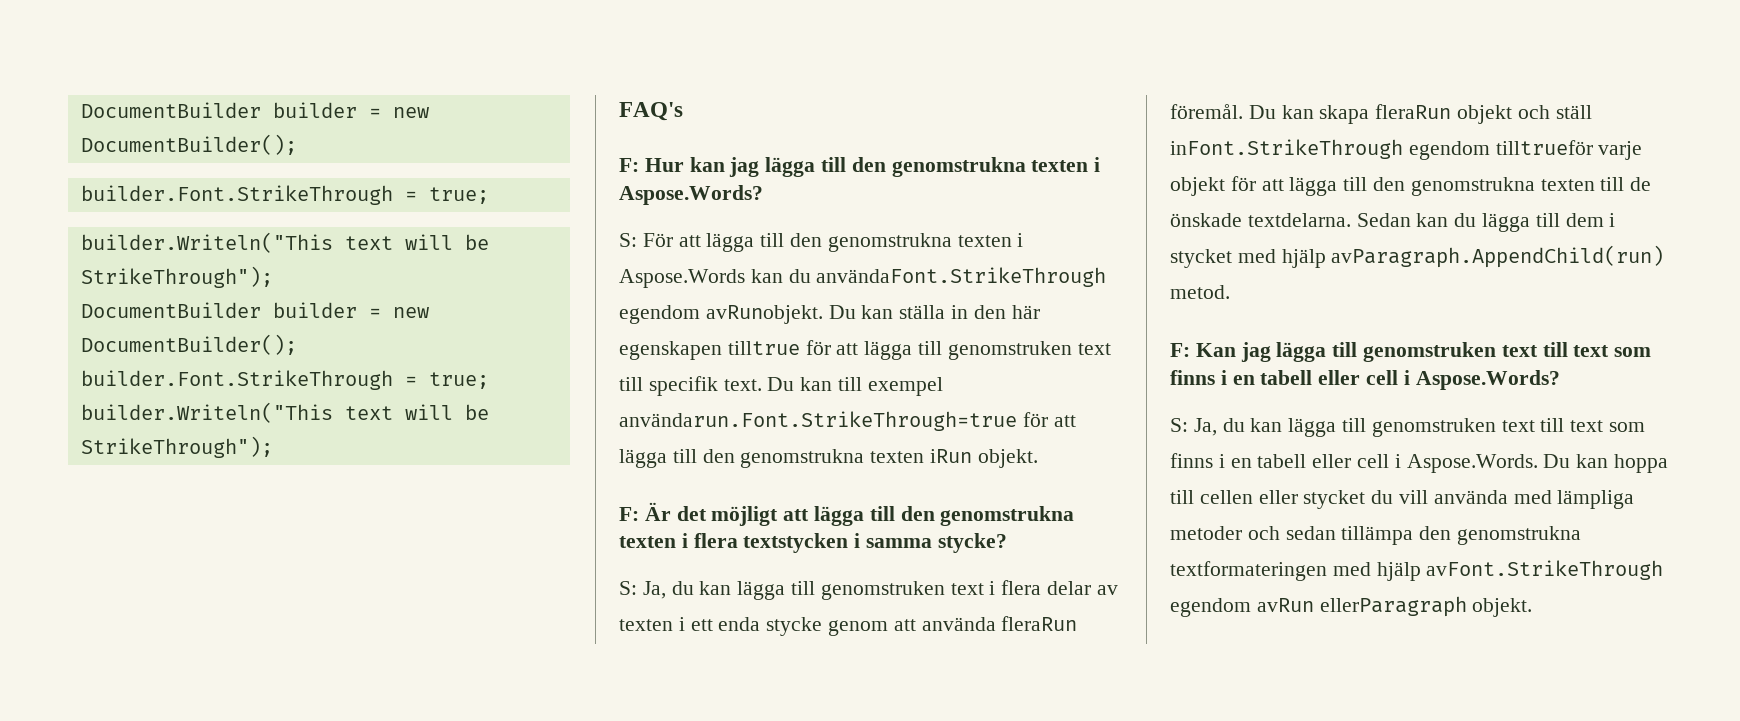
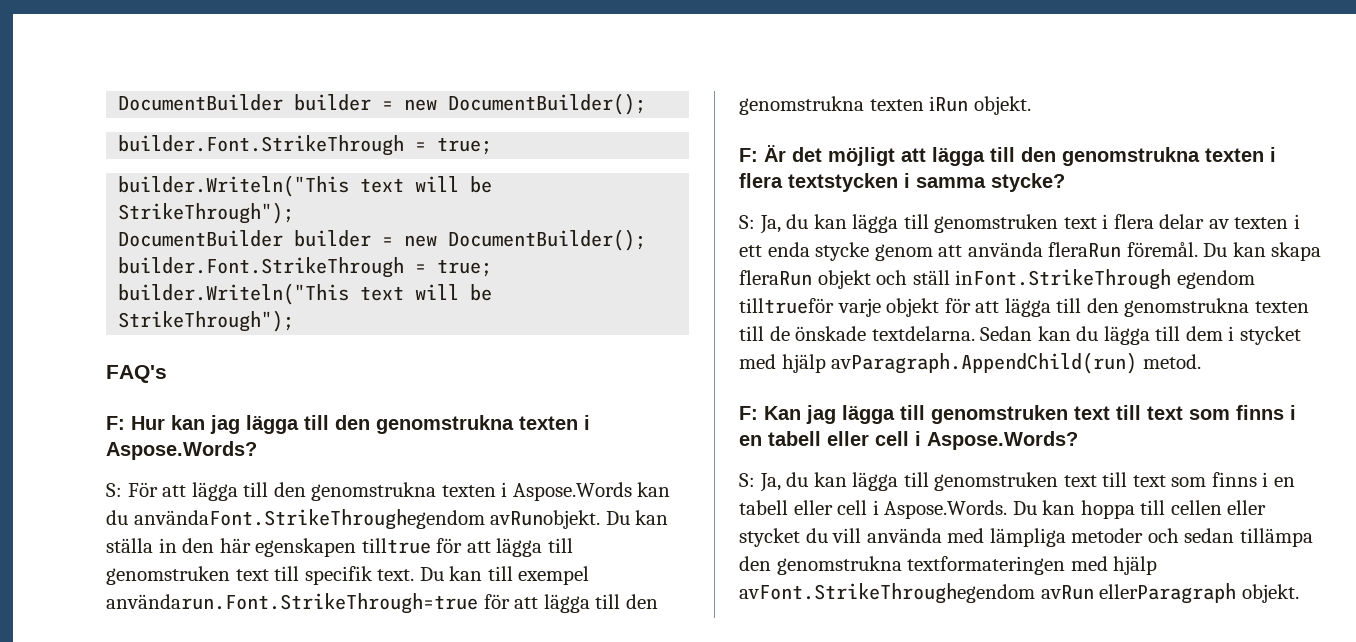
- S: För att lägga till den genomstrukna texten i Aspose.Words kan du användaFont.StrikeThrough egendom avRunobjekt.
+ S: För att lägga till den genomstrukna texten i Aspose.Words kan du användaFont.StrikeThroughegendom avRunobjekt.
- S: Ja, du kan lägga till genomstruken text till text som finns i en tabell eller cell i Aspose.Words. Du kan hoppa till cellen eller stycket du vill använda med lämpliga metoder och sedan tillämpa den genomstrukna textformateringen med hjälp avFont.StrikeThrough egendom avRun ellerParagraph objekt.
+ S: Ja, du kan lägga till genomstruken text till text som finns i en tabell eller cell i Aspose.Words. Du kan hoppa till cellen eller stycket du vill använda med lämpliga metoder och sedan tillämpa den genomstrukna textformateringen med hjälp avFont.StrikeThroughegendom avRun ellerParagraph objekt.

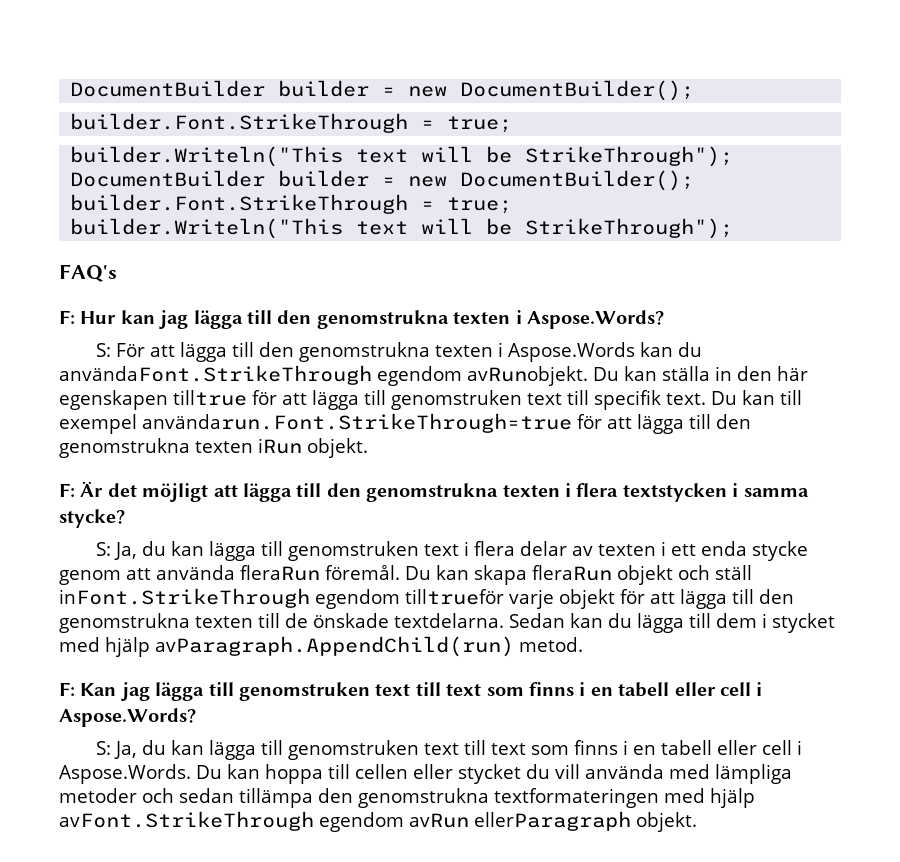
- S: För att lägga till den genomstrukna texten i Aspose.Words kan du användaFont.StrikeThroughegendom avRunobjekt.
+ S: För att lägga till den genomstrukna texten i Aspose.Words kan du användaFont.StrikeThrough egendom avRunobjekt.
- S: Ja, du kan lägga till genomstruken text till text som finns i en tabell eller cell i Aspose.Words. Du kan hoppa till cellen eller stycket du vill använda med lämpliga metoder och sedan tillämpa den genomstrukna textformateringen med hjälp avFont.StrikeThroughegendom avRun ellerParagraph objekt.
+ S: Ja, du kan lägga till genomstruken text till text som finns i en tabell eller cell i Aspose.Words. Du kan hoppa till cellen eller stycket du vill använda med lämpliga metoder och sedan tillämpa den genomstrukna textformateringen med hjälp avFont.StrikeThrough egendom avRun ellerParagraph objekt.

